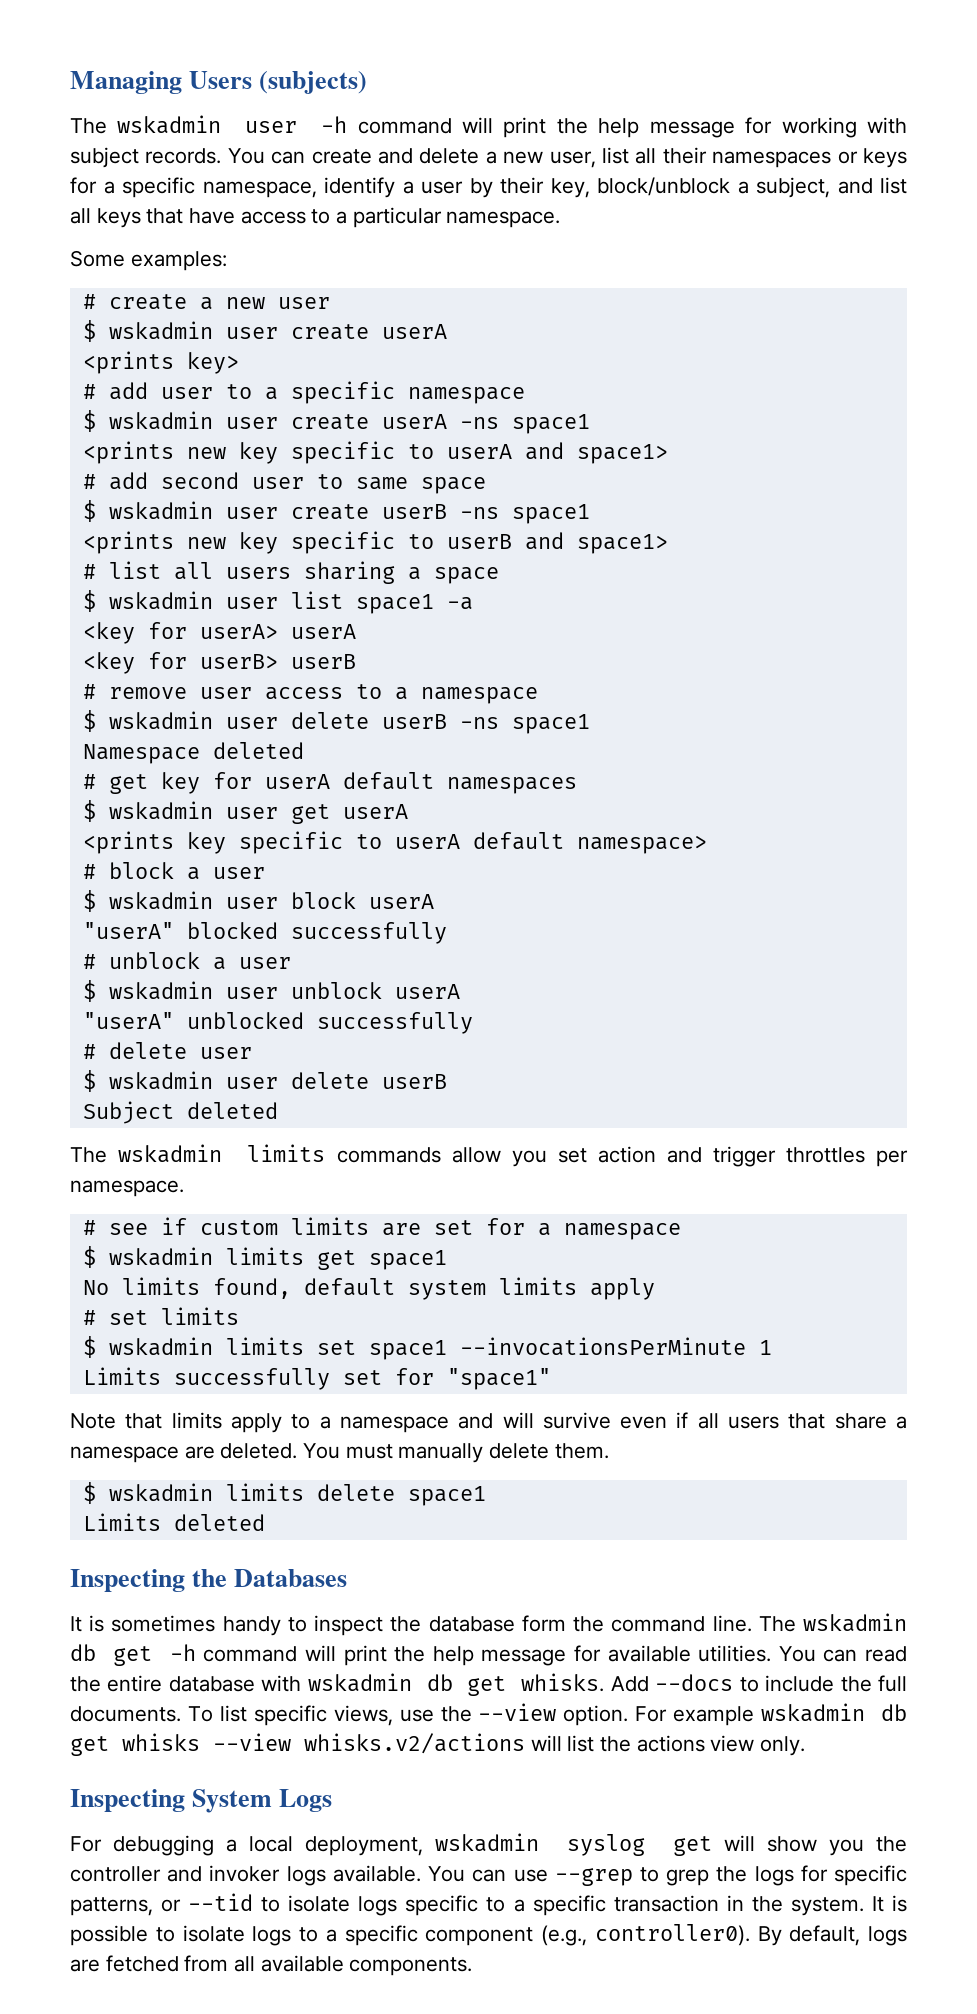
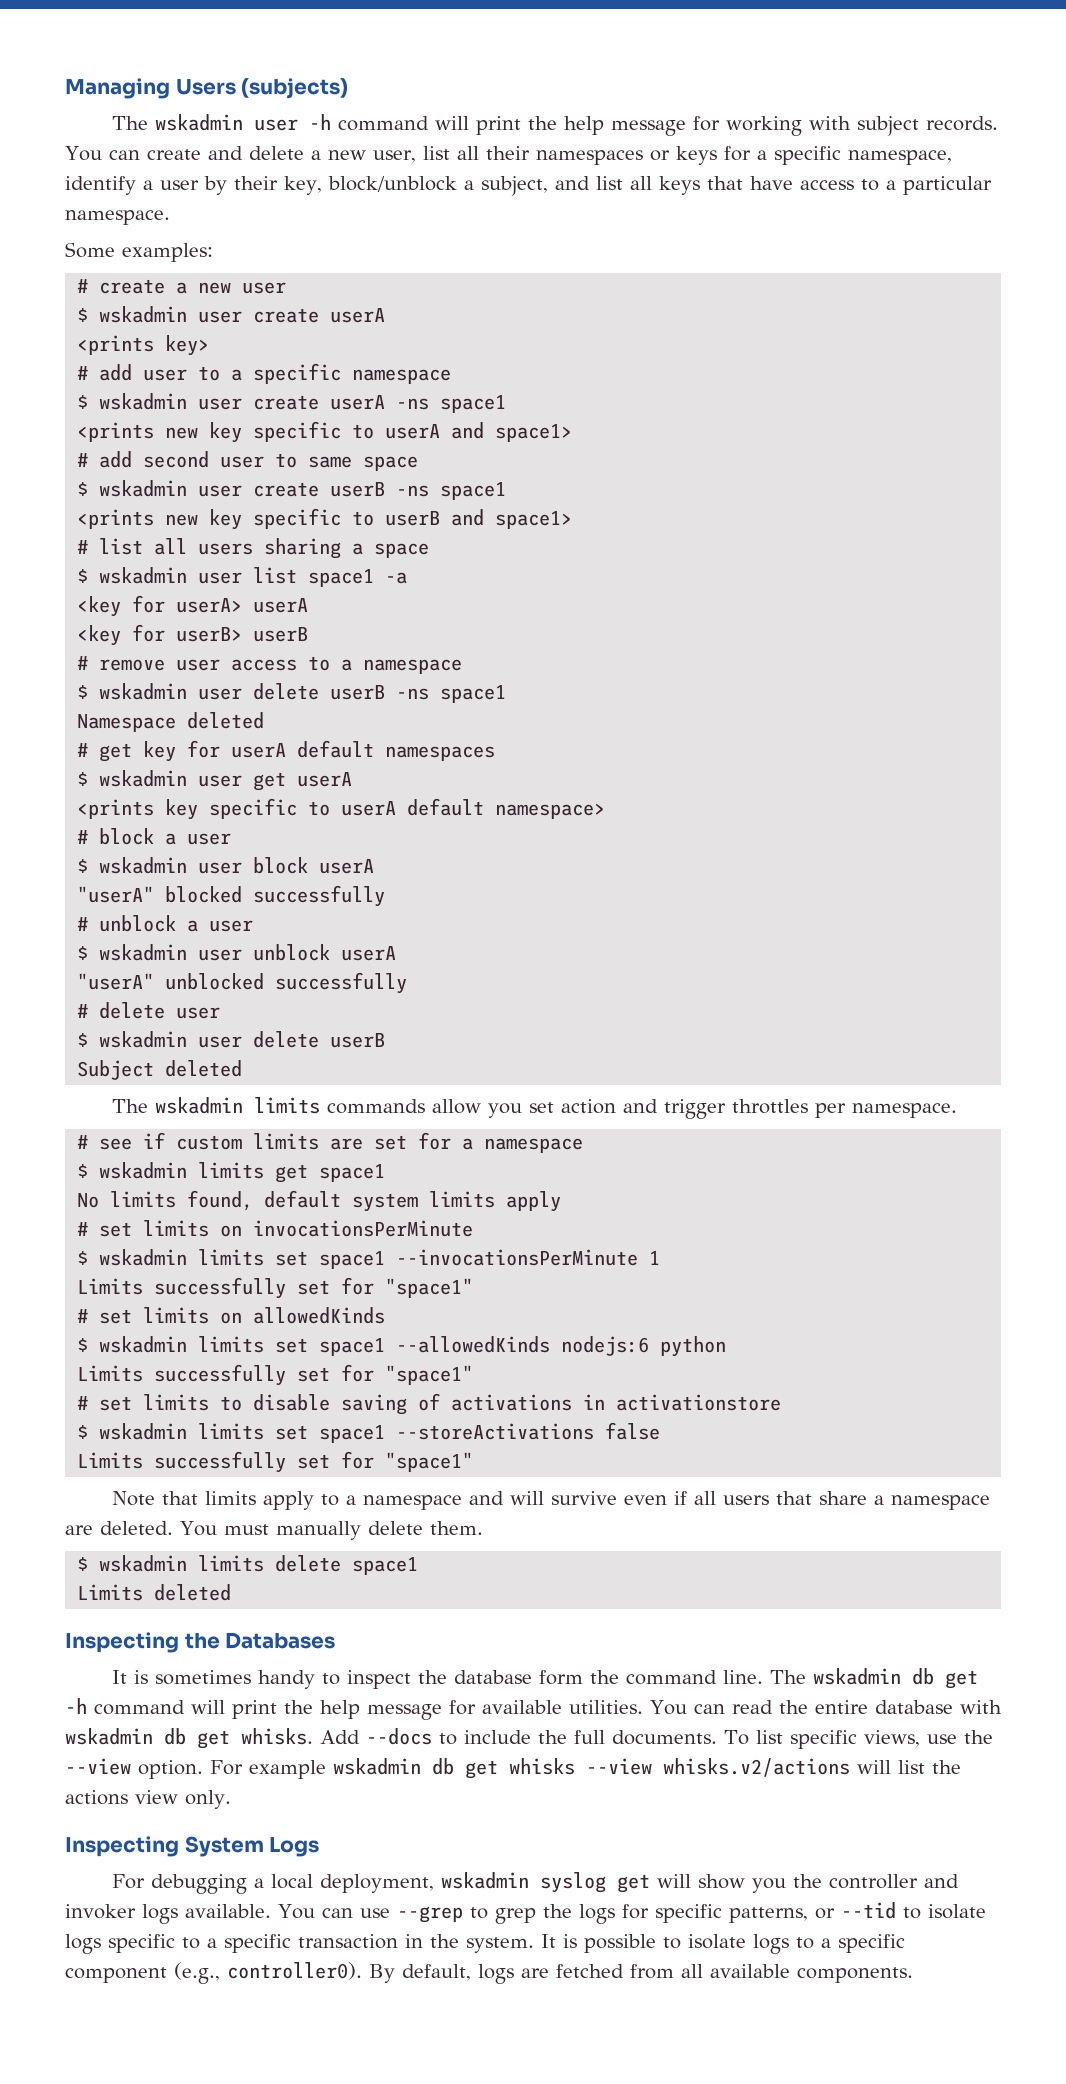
- # set limits
+ # set limits on invocationsPerMinute
+ # set limits on allowedKinds
+ $ wskadmin limits set space1 --allowedKinds nodejs:6 python
+ Limits successfully set for "space1"
+ # set limits to disable saving of activations in activationstore
+ $ wskadmin limits set space1 --storeActivations false
+ Limits successfully set for "space1"

